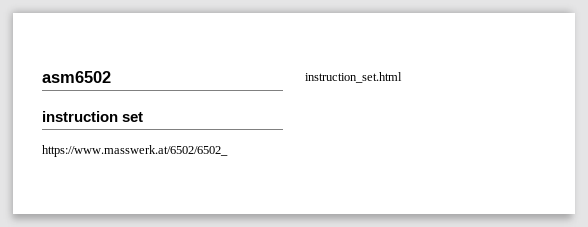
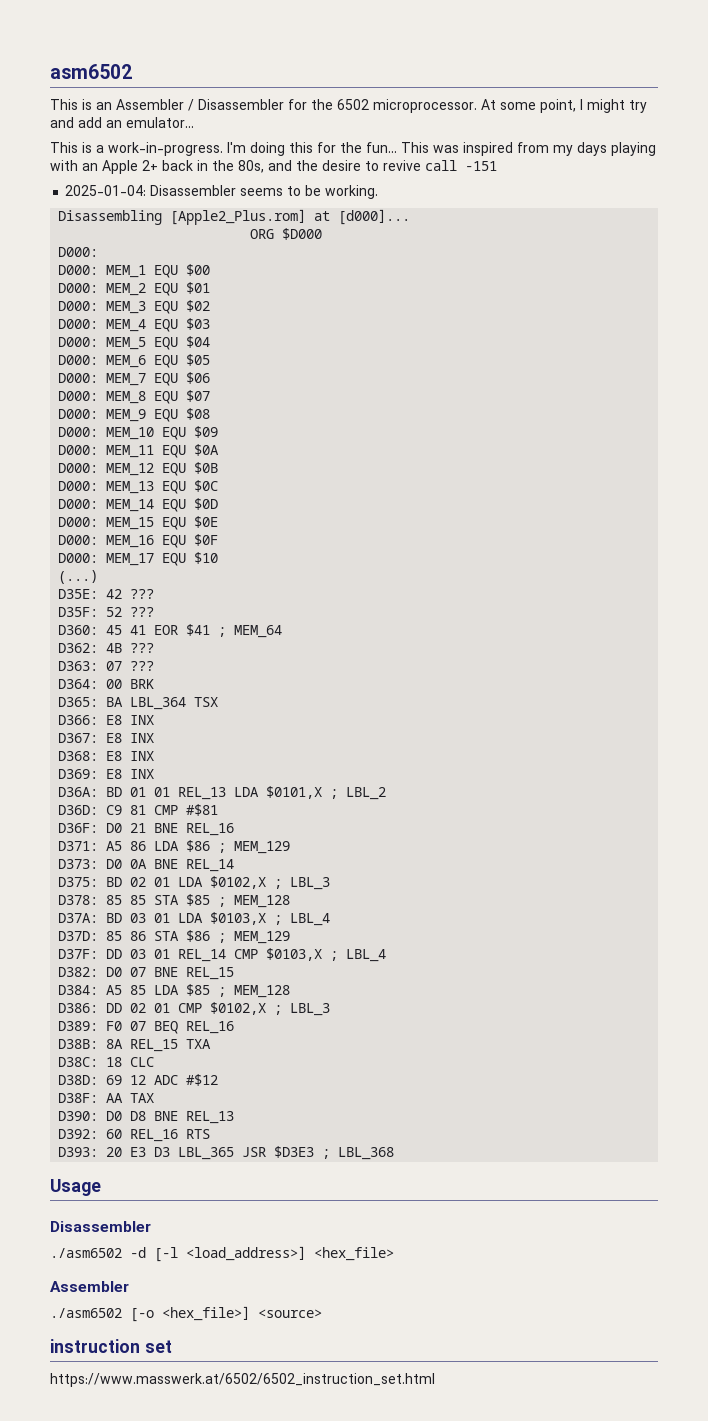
+ This is an Assembler / Disassembler for the 6502 microprocessor. At some point, I might try and add an emulator...
+ This is a work-in-progress. I'm doing this for the fun... This was inspired from my days playing with an Apple 2+ back in the 80s, and the desire to revive call -151
+ 2025-01-04: Disassembler seems to be working.
+ Disassembling [Apple2_Plus.rom] at [d000]...
+ ORG $D000
+ D000:
+ D000: MEM_1 EQU $00
+ D000: MEM_2 EQU $01
+ D000: MEM_3 EQU $02
+ D000: MEM_4 EQU $03
+ D000: MEM_5 EQU $04
+ D000: MEM_6 EQU $05
+ D000: MEM_7 EQU $06
+ D000: MEM_8 EQU $07
+ D000: MEM_9 EQU $08
+ D000: MEM_10 EQU $09
+ D000: MEM_11 EQU $0A
+ D000: MEM_12 EQU $0B
+ D000: MEM_13 EQU $0C
+ D000: MEM_14 EQU $0D
+ D000: MEM_15 EQU $0E
+ D000: MEM_16 EQU $0F
+ D000: MEM_17 EQU $10
+ (...)
+ D35E: 42 ???
+ D35F: 52 ???
+ D360: 45 41 EOR $41 ; MEM_64
+ D362: 4B ???
+ D363: 07 ???
+ D364: 00 BRK
+ D365: BA LBL_364 TSX
+ D366: E8 INX
+ D367: E8 INX
+ D368: E8 INX
+ D369: E8 INX
+ D36A: BD 01 01 REL_13 LDA $0101,X ; LBL_2
+ D36D: C9 81 CMP #$81
+ D36F: D0 21 BNE REL_16
+ D371: A5 86 LDA $86 ; MEM_129
+ D373: D0 0A BNE REL_14
+ D375: BD 02 01 LDA $0102,X ; LBL_3
+ D378: 85 85 STA $85 ; MEM_128
+ D37A: BD 03 01 LDA $0103,X ; LBL_4
+ D37D: 85 86 STA $86 ; MEM_129
+ D37F: DD 03 01 REL_14 CMP $0103,X ; LBL_4
+ D382: D0 07 BNE REL_15
+ D384: A5 85 LDA $85 ; MEM_128
+ D386: DD 02 01 CMP $0102,X ; LBL_3
+ D389: F0 07 BEQ REL_16
+ D38B: 8A REL_15 TXA
+ D38C: 18 CLC
+ D38D: 69 12 ADC #$12
+ D38F: AA TAX
+ D390: D0 D8 BNE REL_13
+ D392: 60 REL_16 RTS
+ D393: 20 E3 D3 LBL_365 JSR $D3E3 ; LBL_368
+ Usage
+ Disassembler
+ ./asm6502 -d [-l <load_address>] <hex_file>
+ Assembler
+ ./asm6502 [-o <hex_file>] <source>

